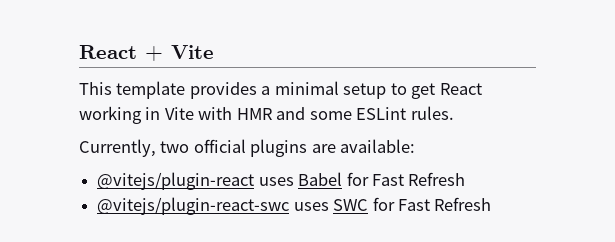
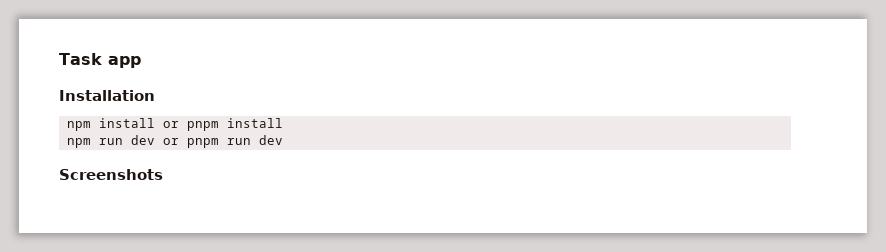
- React + Vite
- This template provides a minimal setup to get React working in Vite with HMR and some ESLint rules.
- Currently, two official plugins are available:
- @vitejs/plugin-react uses Babel for Fast Refresh
- @vitejs/plugin-react-swc uses SWC for Fast Refresh
+ Task app
+ Installation
+ npm install or pnpm install
+ npm run dev or pnpm run dev
+ Screenshots

